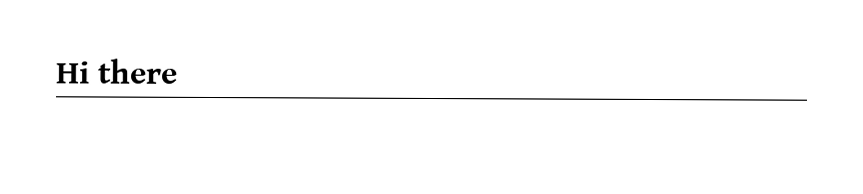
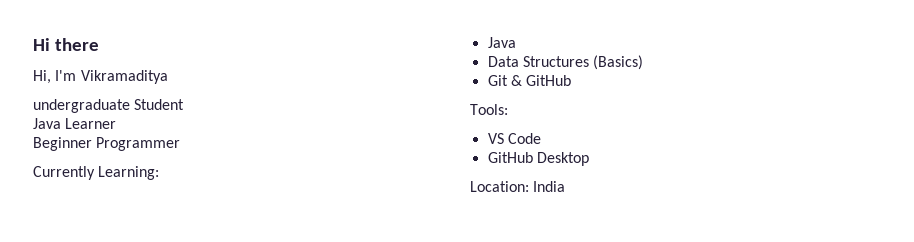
+ Hi, I'm Vikramaditya
+ undergraduate Student
+ Java Learner
+ Beginner Programmer
+ Currently Learning:
+ Java
+ Data Structures (Basics)
+ Git & GitHub
+ Tools:
+ VS Code
+ GitHub Desktop
+ Location: India

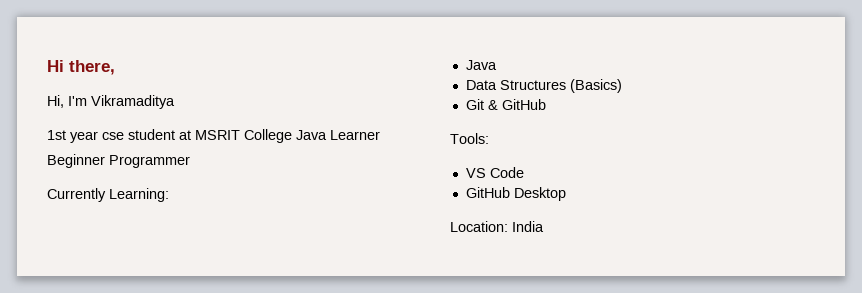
- Hi there
+ Hi there,
- undergraduate Student
- Java Learner
+ 1st year cse student at MSRIT College Java Learner

